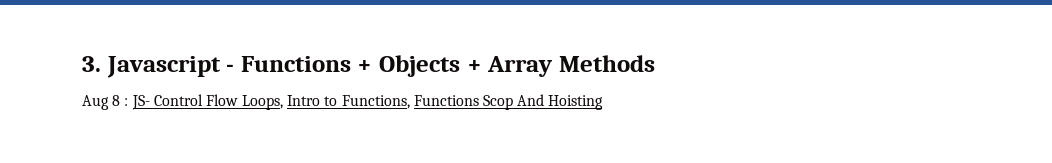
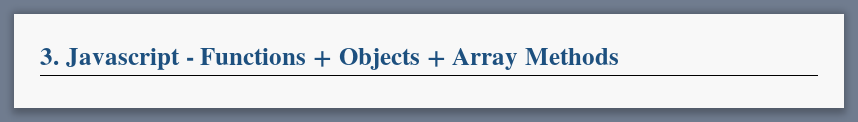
- Aug 8 : JS- Control Flow Loops, Intro to Functions, Functions Scop And Hoisting

